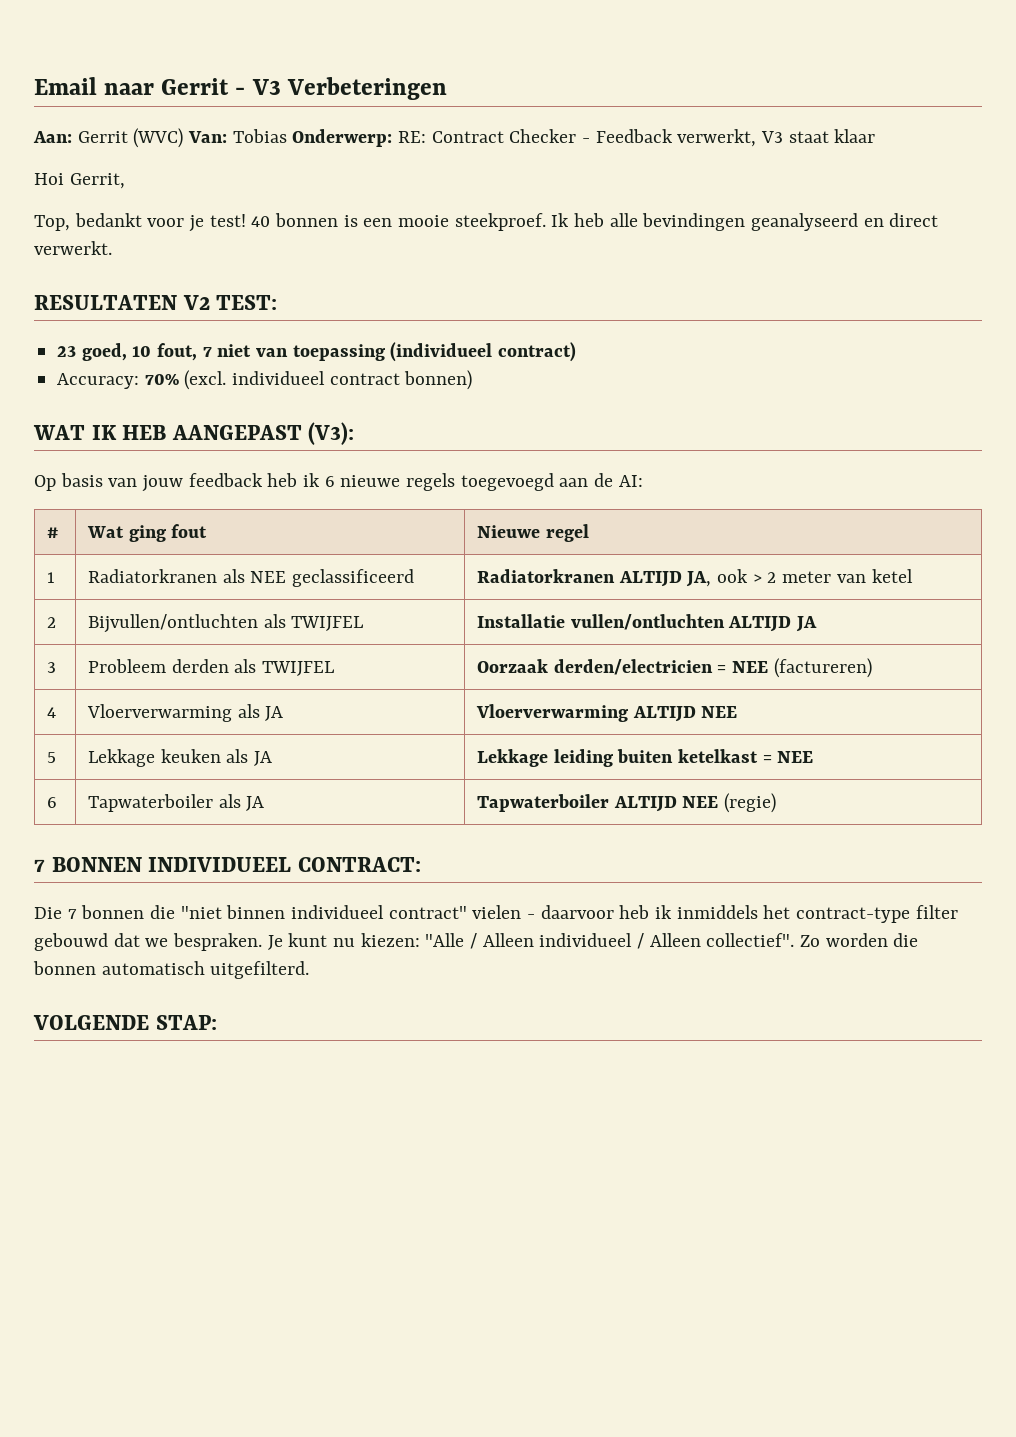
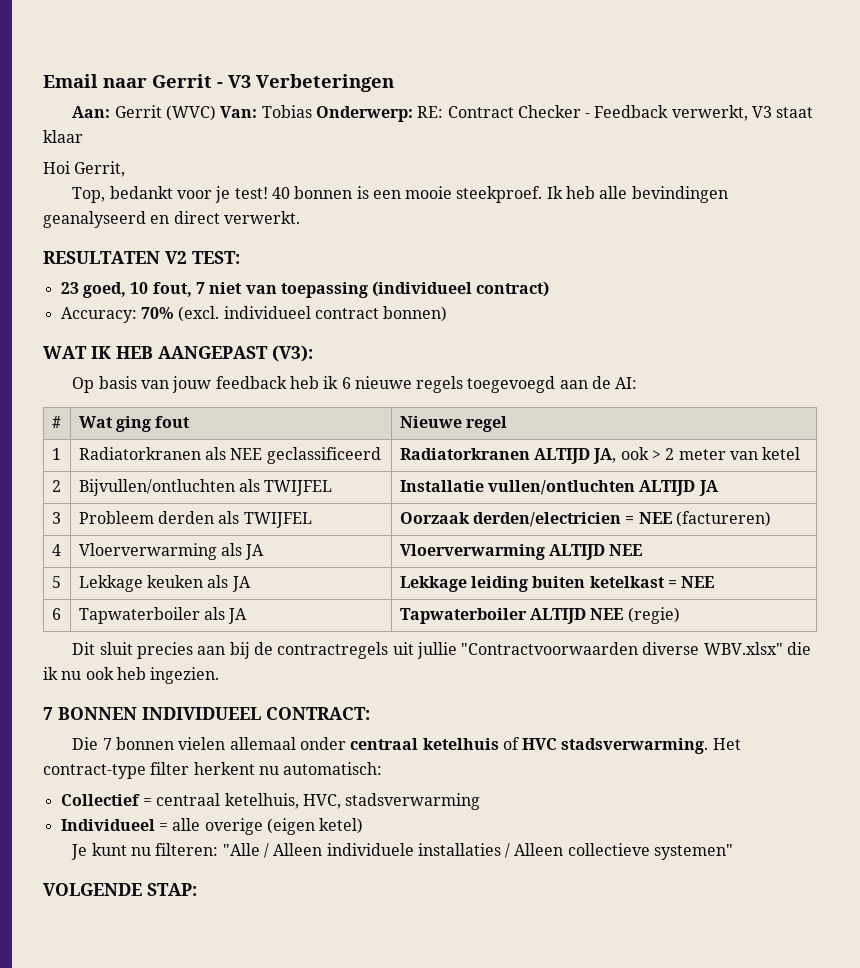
+ Dit sluit precies aan bij de contractregels uit jullie "Contractvoorwaarden diverse WBV.xlsx" die ik nu ook heb ingezien.
- Die 7 bonnen die "niet binnen individueel contract" vielen - daarvoor heb ik inmiddels het contract-type filter gebouwd dat we bespraken. Je kunt nu kiezen: "Alle / Alleen individueel / Alleen collectief". Zo worden die bonnen automatisch uitgefilterd.
+ Die 7 bonnen vielen allemaal onder centraal ketelhuis of HVC stadsverwarming. Het contract-type filter herkent nu automatisch:
+ Collectief = centraal ketelhuis, HVC, stadsverwarming
+ Individueel = alle overige (eigen ketel)
+ Je kunt nu filteren: "Alle / Alleen individuele installaties / Alleen collectieve systemen"

